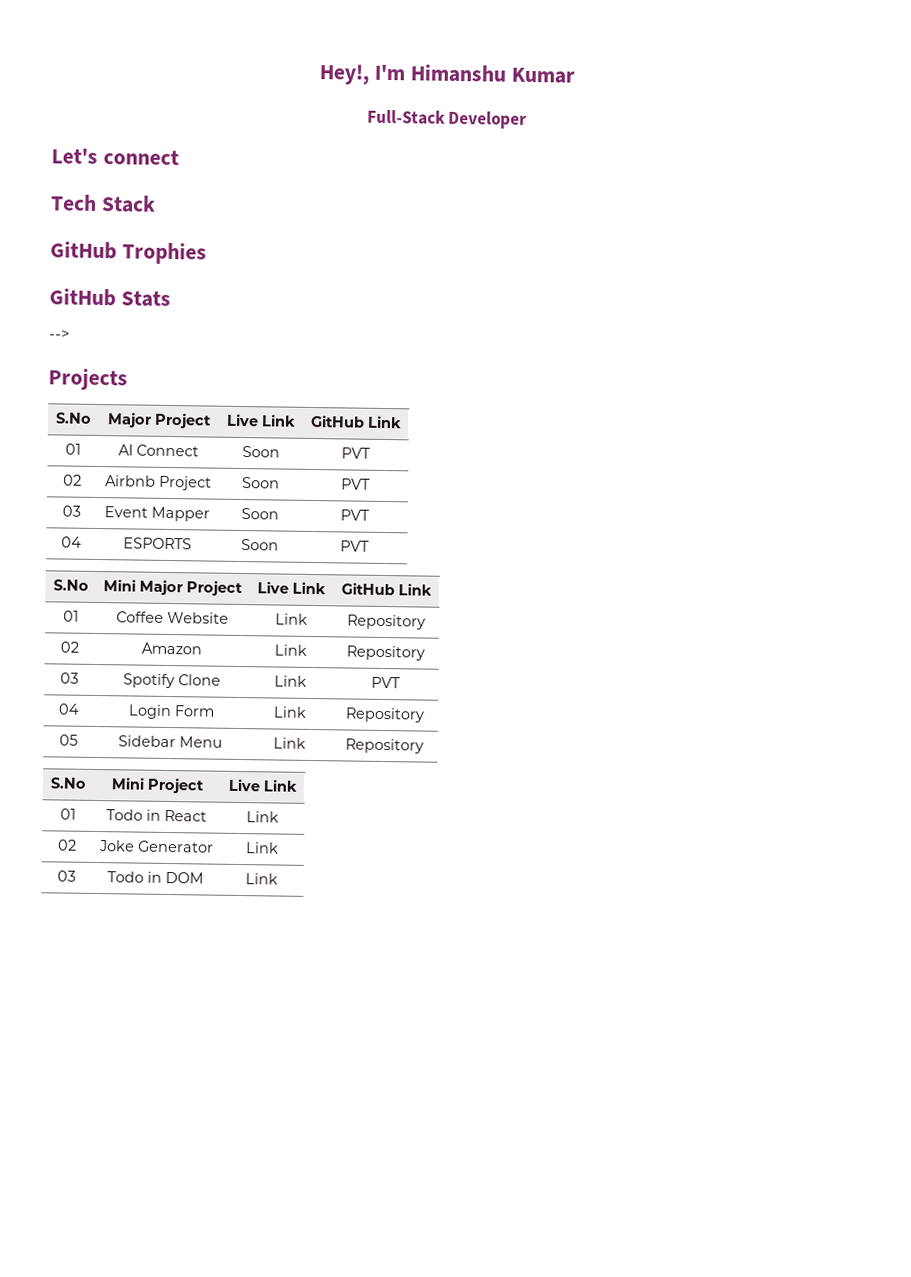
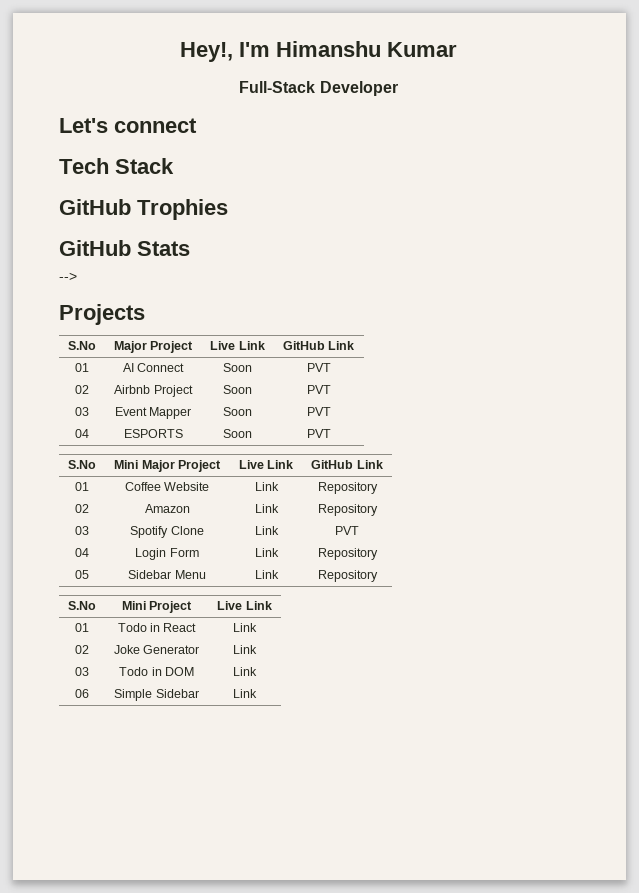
+ 06 | Simple Sidebar | Link

